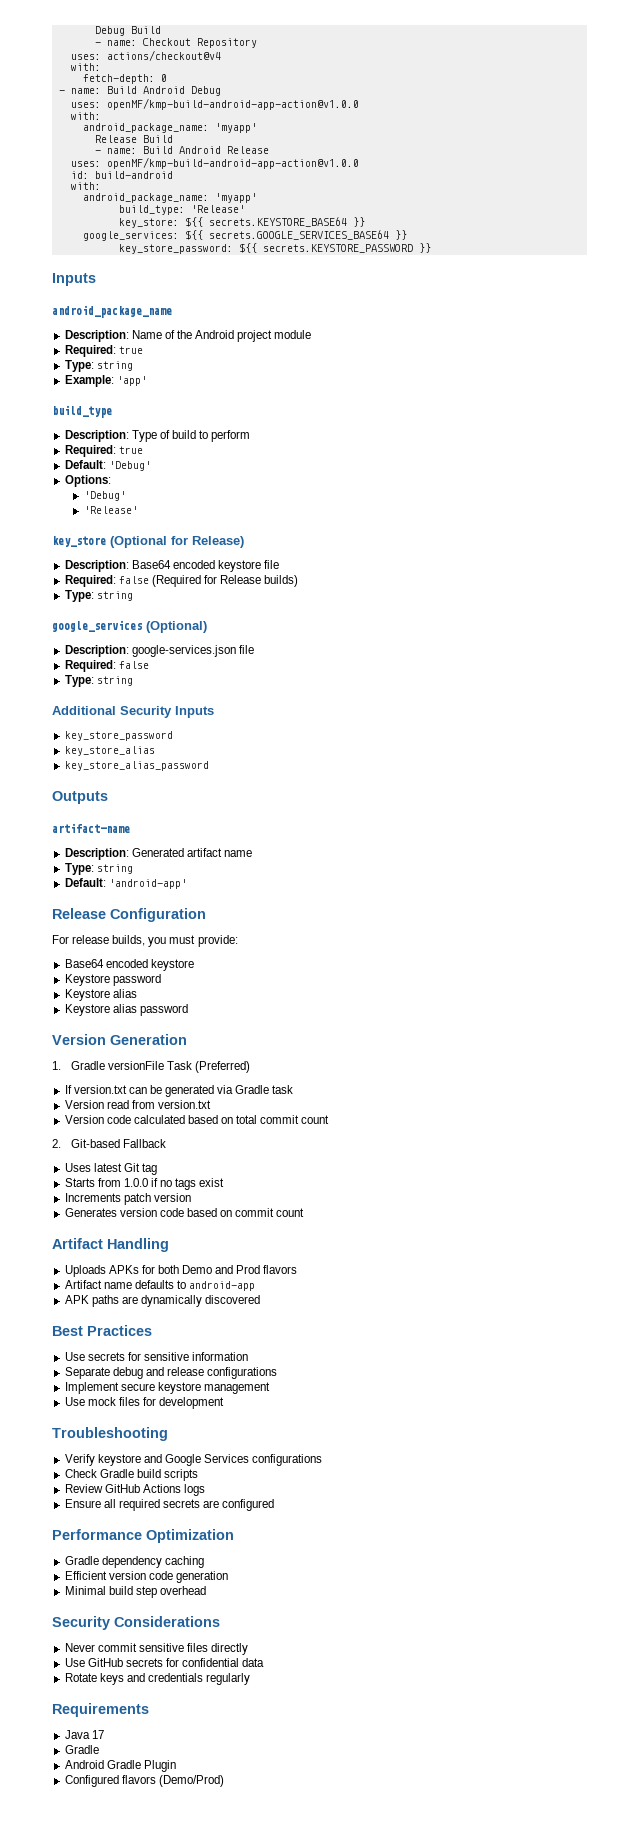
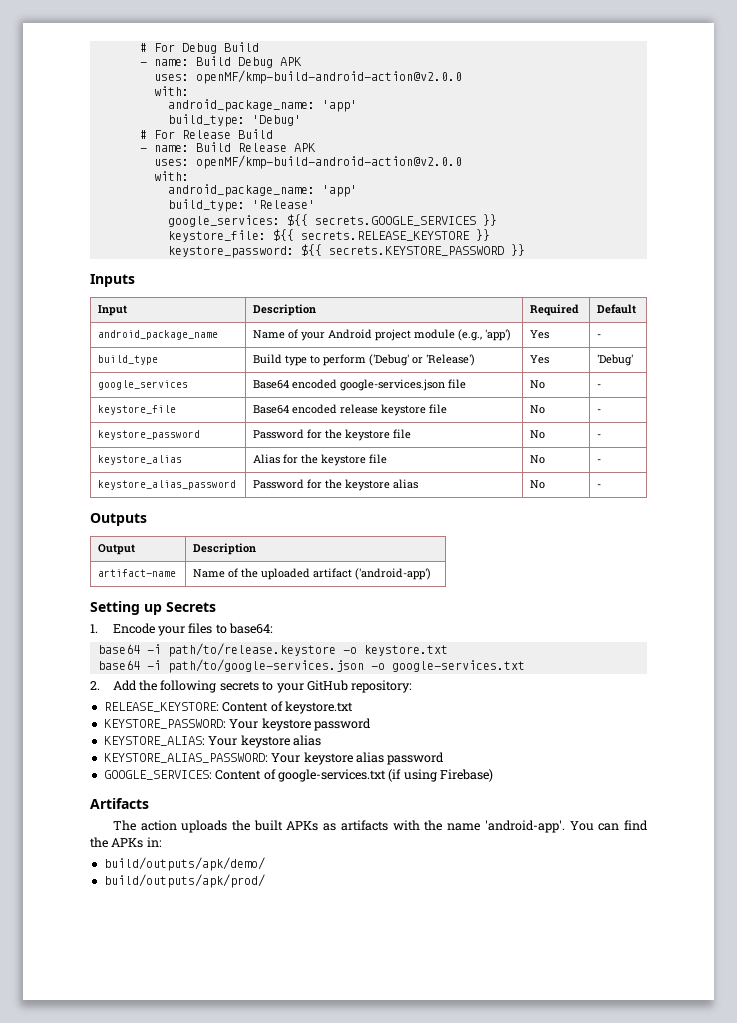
- Debug Build
+ # For Debug Build
- - name: Checkout Repository
- uses: actions/checkout@v4
+ - name: Build Debug APK
+ uses: openMF/kmp-build-android-action@v2.0.0
  with:
- fetch-depth: 0
- - name: Build Android Debug
- uses: openMF/kmp-build-android-app-action@v1.0.0
- with:
- android_package_name: 'myapp'
- Release Build
+ android_package_name: 'app'
+ build_type: 'Debug'
+ # For Release Build
- - name: Build Android Release
- uses: openMF/kmp-build-android-app-action@v1.0.0
- id: build-android
+ - name: Build Release APK
+ uses: openMF/kmp-build-android-action@v2.0.0
  with:
- android_package_name: 'myapp'
+ android_package_name: 'app'
- key_store: ${{ secrets.KEYSTORE_BASE64 }}
- google_services: ${{ secrets.GOOGLE_SERVICES_BASE64 }}
- key_store_password: ${{ secrets.KEYSTORE_PASSWORD }}
+ google_services: ${{ secrets.GOOGLE_SERVICES }}
+ keystore_file: ${{ secrets.RELEASE_KEYSTORE }}
+ keystore_password: ${{ secrets.KEYSTORE_PASSWORD }}
- android_package_name
- Description: Name of the Android project module
- Required: true
- Type: string
- Example: 'app'
- build_type
- Description: Type of build to perform
- Required: true
- Default: 'Debug'
- Options:
- 'Debug'
- 'Release'
- key_store (Optional for Release)
- Description: Base64 encoded keystore file
- Required: false (Required for Release builds)
- Type: string
- google_services (Optional)
- Description: google-services.json file
- Required: false
- Type: string
- Additional Security Inputs
- key_store_password
- key_store_alias
- key_store_alias_password
+ Input | Description | Required | Default
+ android_package_name | Name of your Android project module (e.g., 'app') | Yes | -
+ build_type | Build type to perform ('Debug' or 'Release') | Yes | 'Debug'
+ google_services | Base64 encoded google-services.json file | No | -
+ keystore_file | Base64 encoded release keystore file | No | -
+ keystore_password | Password for the keystore file | No | -
+ keystore_alias | Alias for the keystore file | No | -
+ keystore_alias_password | Password for the keystore alias | No | -
  Outputs
- artifact-name
- Description: Generated artifact name
- Type: string
- Default: 'android-app'
- Release Configuration
- For release builds, you must provide:
- Base64 encoded keystore
- Keystore password
- Keystore alias
- Keystore alias password
- Version Generation
- 1. Gradle versionFile Task (Preferred)
- If version.txt can be generated via Gradle task
- Version read from version.txt
- Version code calculated based on total commit count
- 2. Git-based Fallback
- Uses latest Git tag
- Starts from 1.0.0 if no tags exist
- Increments patch version
- Generates version code based on commit count
- Artifact Handling
- Uploads APKs for both Demo and Prod flavors
- Artifact name defaults to android-app
- APK paths are dynamically discovered
- Best Practices
- Use secrets for sensitive information
- Separate debug and release configurations
- Implement secure keystore management
- Use mock files for development
- Troubleshooting
- Verify keystore and Google Services configurations
- Check Gradle build scripts
- Review GitHub Actions logs
- Ensure all required secrets are configured
- Performance Optimization
- Gradle dependency caching
- Efficient version code generation
- Minimal build step overhead
- Security Considerations
- Never commit sensitive files directly
- Use GitHub secrets for confidential data
- Rotate keys and credentials regularly
- Requirements
- Java 17
- Gradle
- Android Gradle Plugin
- Configured flavors (Demo/Prod)
+ Output | Description
+ artifact-name | Name of the uploaded artifact ('android-app')
+ Setting up Secrets
+ 1. Encode your files to base64:
+ base64 -i path/to/release.keystore -o keystore.txt
+ base64 -i path/to/google-services.json -o google-services.txt
+ 2. Add the following secrets to your GitHub repository:
+ RELEASE_KEYSTORE: Content of keystore.txt
+ KEYSTORE_PASSWORD: Your keystore password
+ KEYSTORE_ALIAS: Your keystore alias
+ KEYSTORE_ALIAS_PASSWORD: Your keystore alias password
+ GOOGLE_SERVICES: Content of google-services.txt (if using Firebase)
+ Artifacts
+ The action uploads the built APKs as artifacts with the name 'android-app'. You can find the APKs in:
+ build/outputs/apk/demo/
+ build/outputs/apk/prod/

